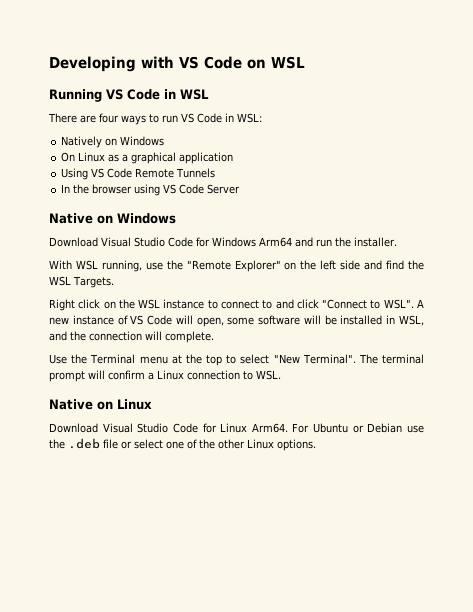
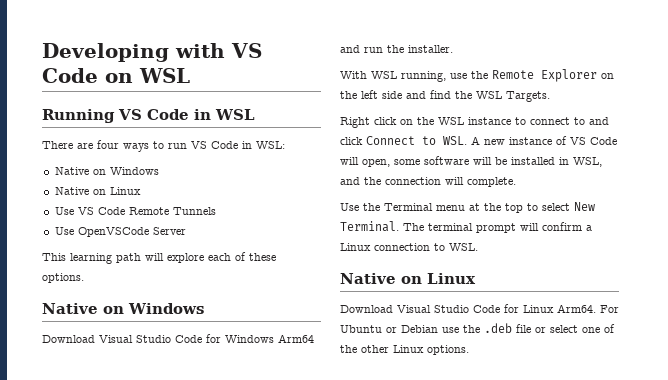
  There are four ways to run VS Code in WSL:
- Natively on Windows
- On Linux as a graphical application
- Using VS Code Remote Tunnels
+ Native on Windows
+ Native on Linux
+ Use VS Code Remote Tunnels
- In the browser using VS Code Server
+ Use OpenVSCode Server
+ This learning path will explore each of these options.
- With WSL running, use the "Remote Explorer" on the left side and find the WSL Targets.
+ With WSL running, use the Remote Explorer on the left side and find the WSL Targets.
- Right click on the WSL instance to connect to and click "Connect to WSL". A new instance of VS Code will open, some software will be installed in WSL, and the connection will complete.
+ Right click on the WSL instance to connect to and click Connect to WSL. A new instance of VS Code will open, some software will be installed in WSL, and the connection will complete.
- Use the Terminal menu at the top to select "New Terminal".
+ Use the Terminal menu at the top to select New Terminal.

